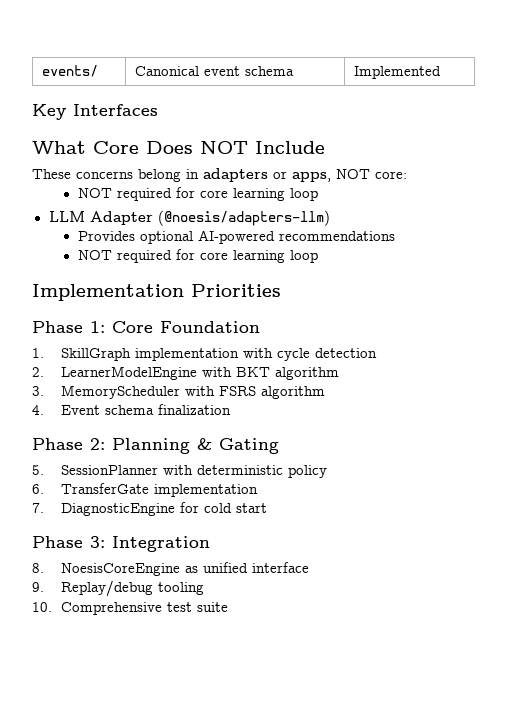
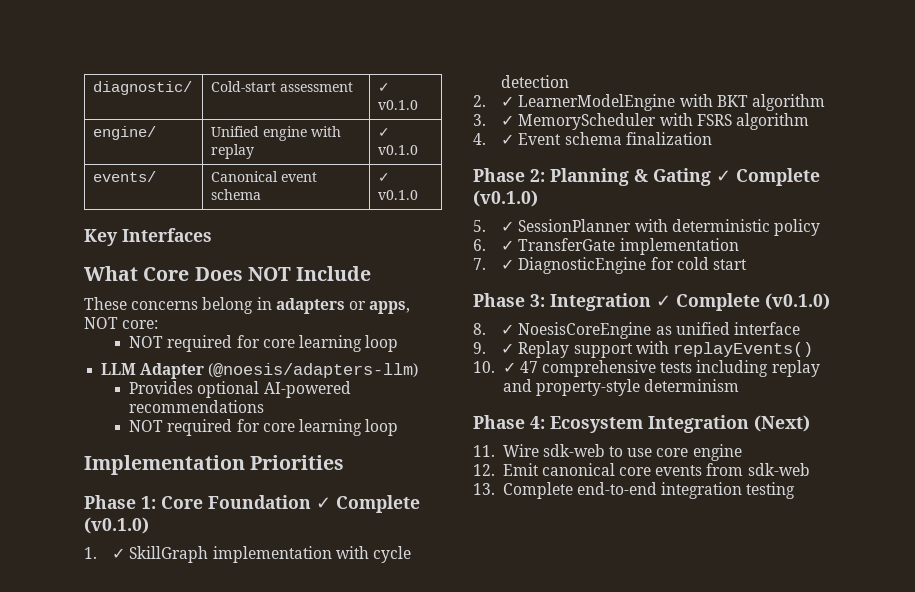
+ diagnostic/ | Cold-start assessment | ✓ v0.1.0
+ engine/ | Unified engine with replay | ✓ v0.1.0
- events/ | Canonical event schema | Implemented
+ events/ | Canonical event schema | ✓ v0.1.0
- Phase 1: Core Foundation
+ Phase 1: Core Foundation ✓ Complete (v0.1.0)
- 1. SkillGraph implementation with cycle detection
+ 1. ✓ SkillGraph implementation with cycle detection
- 2. LearnerModelEngine with BKT algorithm
+ 2. ✓ LearnerModelEngine with BKT algorithm
- 3. MemoryScheduler with FSRS algorithm
+ 3. ✓ MemoryScheduler with FSRS algorithm
- 4. Event schema finalization
+ 4. ✓ Event schema finalization
- Phase 2: Planning & Gating
+ Phase 2: Planning & Gating ✓ Complete (v0.1.0)
- 5. SessionPlanner with deterministic policy
+ 5. ✓ SessionPlanner with deterministic policy
- 6. TransferGate implementation
+ 6. ✓ TransferGate implementation
- 7. DiagnosticEngine for cold start
+ 7. ✓ DiagnosticEngine for cold start
- Phase 3: Integration
+ Phase 3: Integration ✓ Complete (v0.1.0)
- 8. NoesisCoreEngine as unified interface
+ 8. ✓ NoesisCoreEngine as unified interface
- 9. Replay/debug tooling
- 10. Comprehensive test suite
+ 9. ✓ Replay support with replayEvents()
+ 10. ✓ 47 comprehensive tests including replay and property-style determinism
+ Phase 4: Ecosystem Integration (Next)
+ 11. Wire sdk-web to use core engine
+ 12. Emit canonical core events from sdk-web
+ 13. Complete end-to-end integration testing

